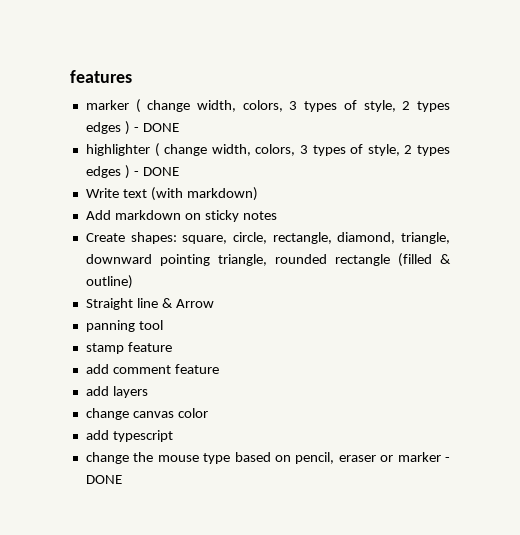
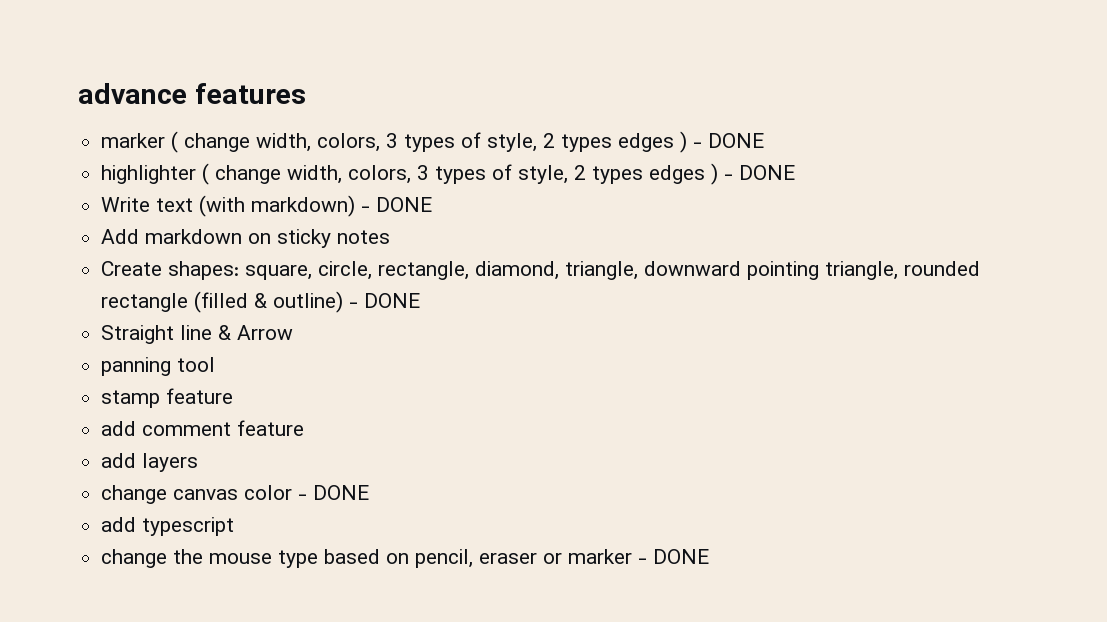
- features
+ advance features
- Write text (with markdown)
+ Write text (with markdown) - DONE
- Create shapes: square, circle, rectangle, diamond, triangle, downward pointing triangle, rounded rectangle (filled & outline)
+ Create shapes: square, circle, rectangle, diamond, triangle, downward pointing triangle, rounded rectangle (filled & outline) - DONE
- change canvas color
+ change canvas color - DONE

